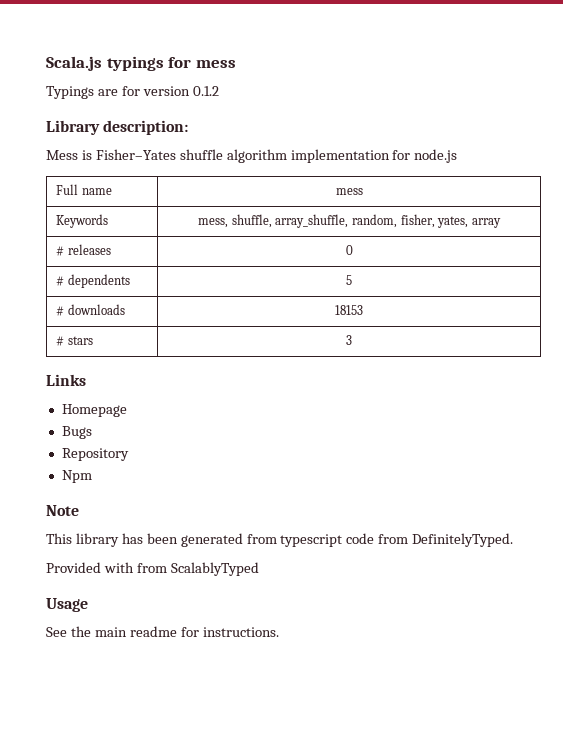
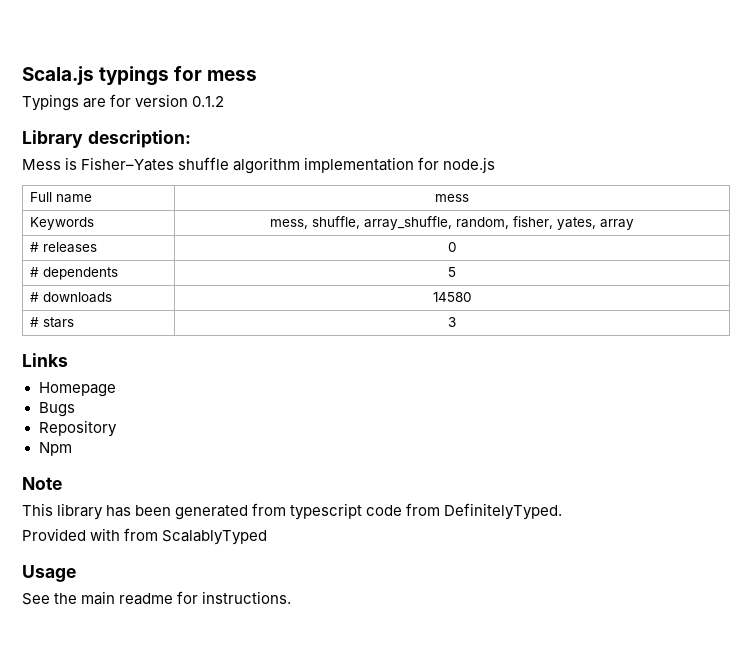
- # downloads | 18153
+ # downloads | 14580

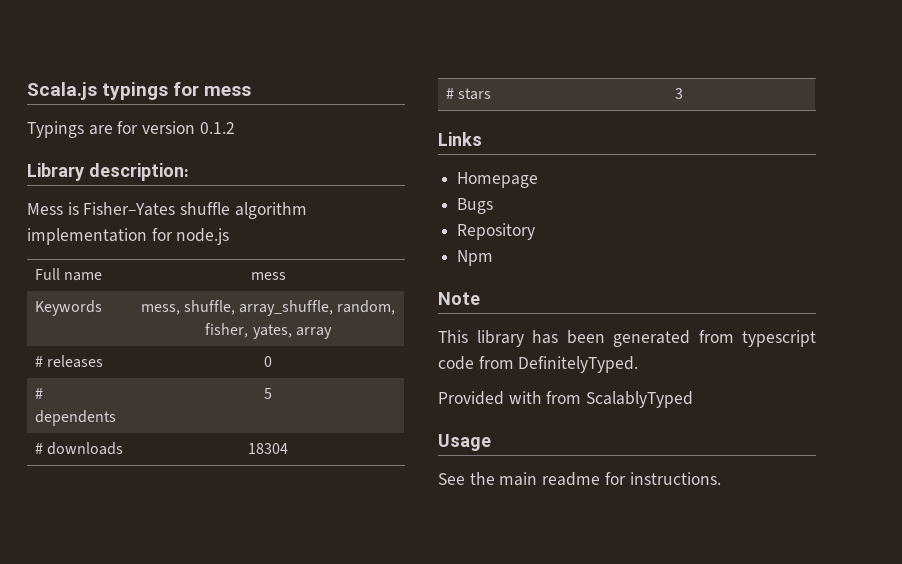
- # downloads | 14580
+ # downloads | 18304

